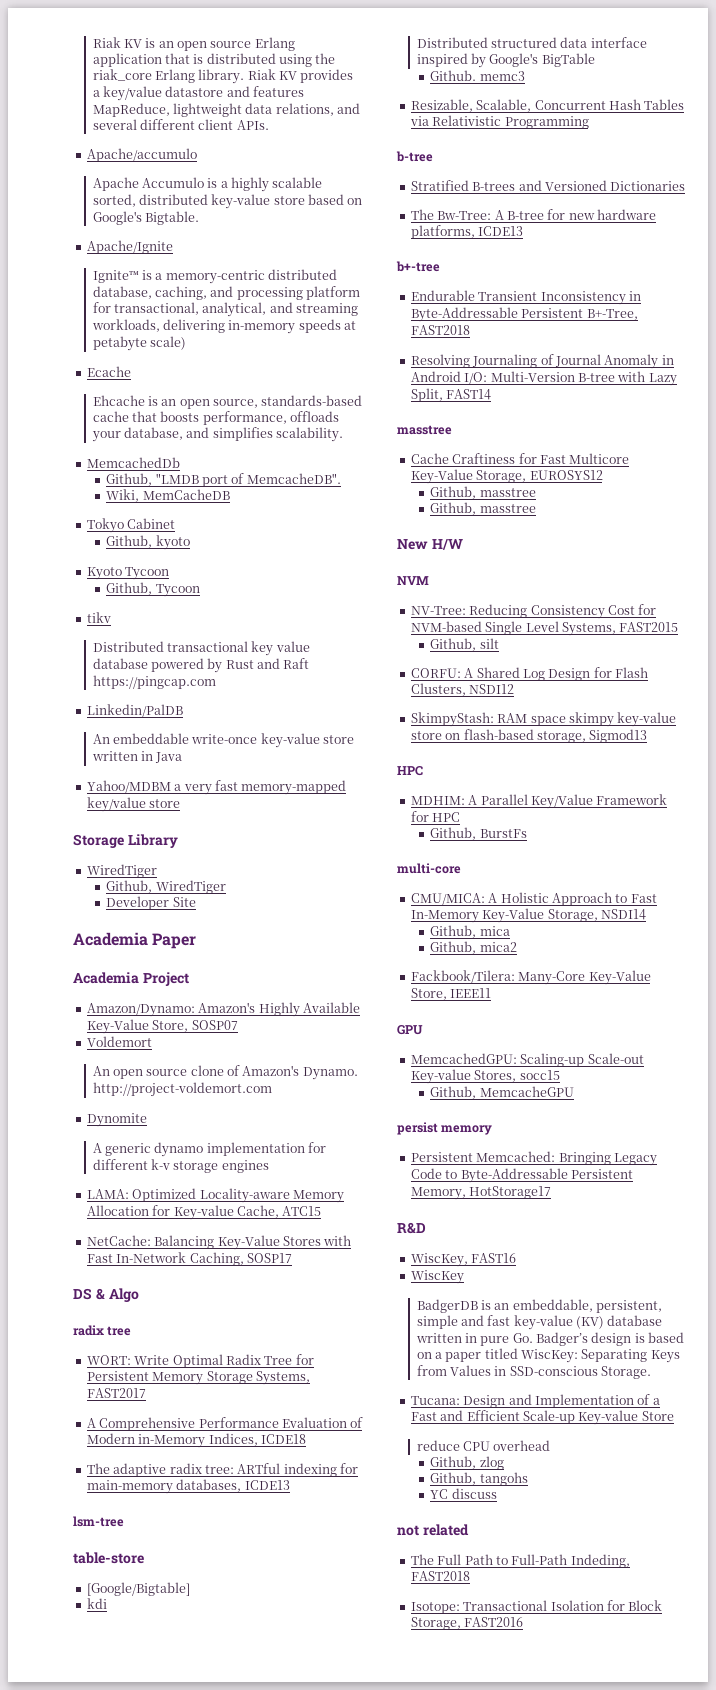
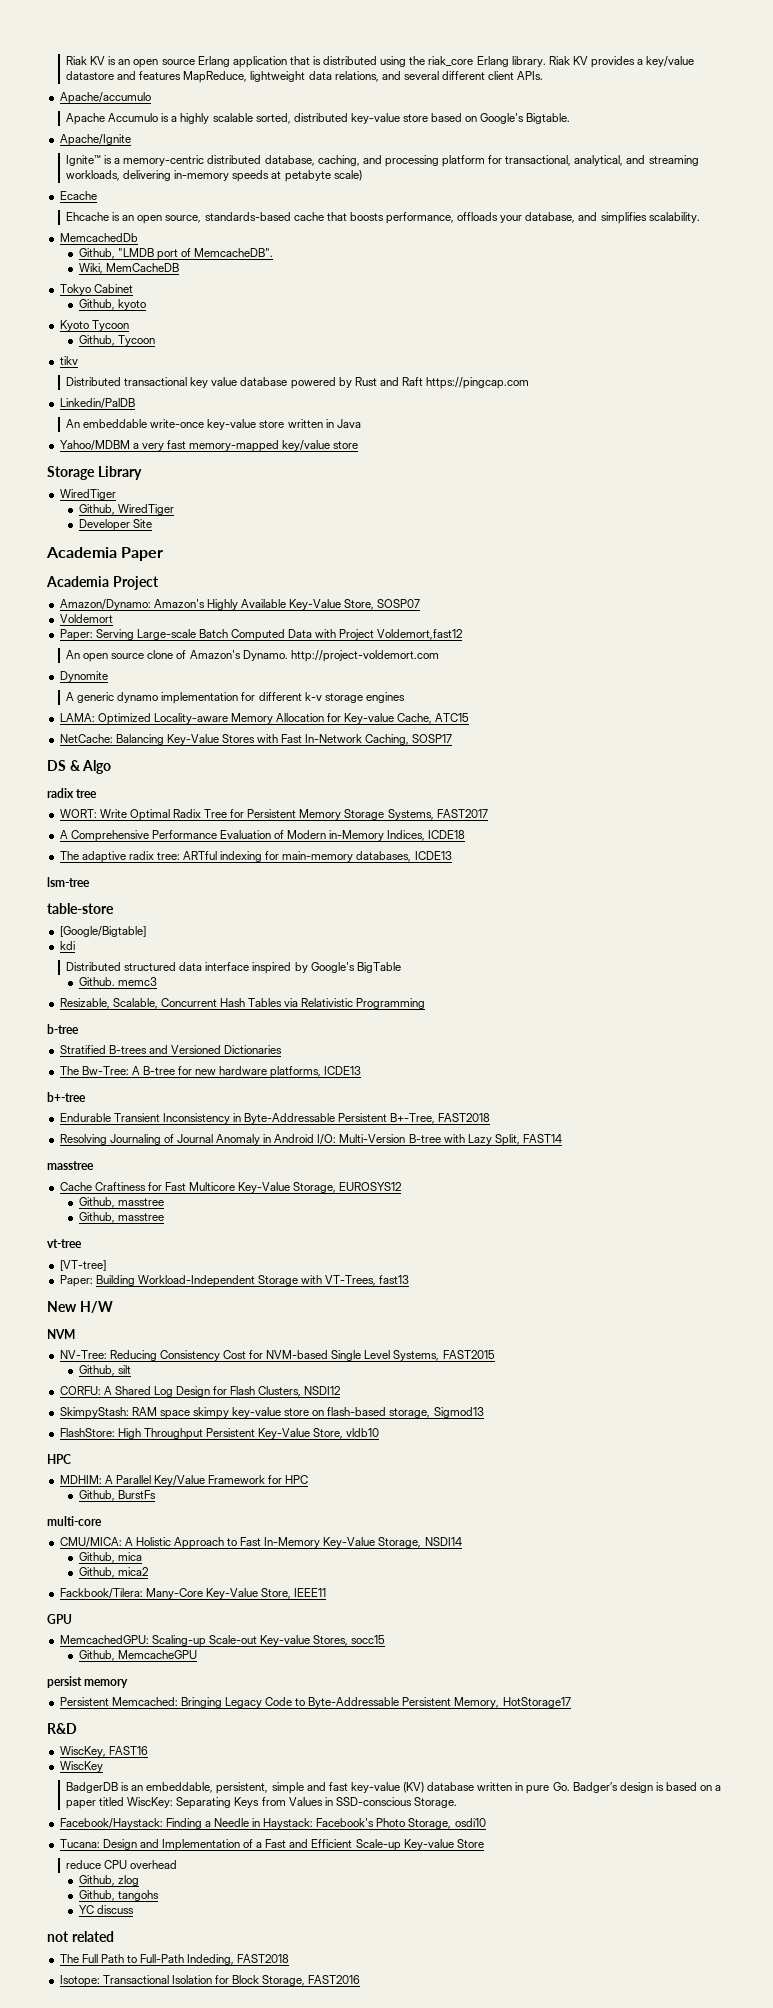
+ Paper: Serving Large-scale Batch Computed Data with Project Voldemort,fast12
+ vt-tree
+ [VT-tree]
+ Paper: Building Workload-Independent Storage with VT-Trees, fast13
+ FlashStore: High Throughput Persistent Key-Value Store, vldb10
+ Facebook/Haystack: Finding a Needle in Haystack: Facebook's Photo Storage, osdi10

